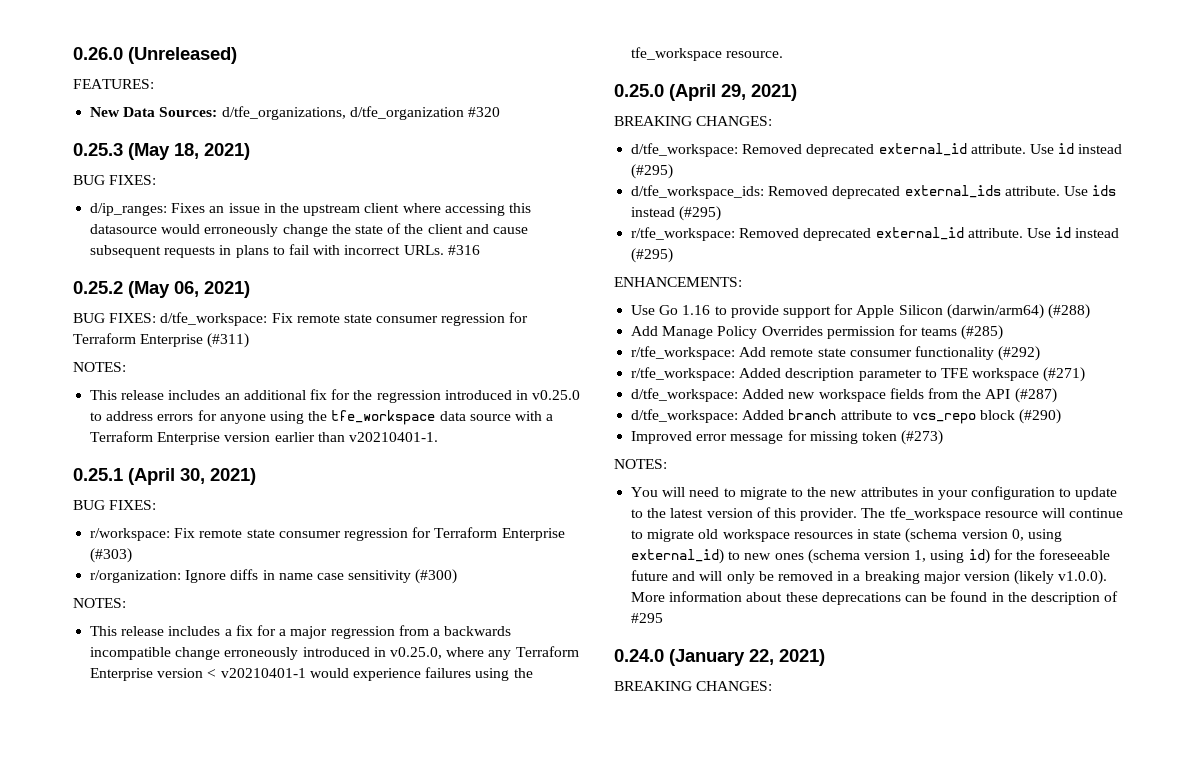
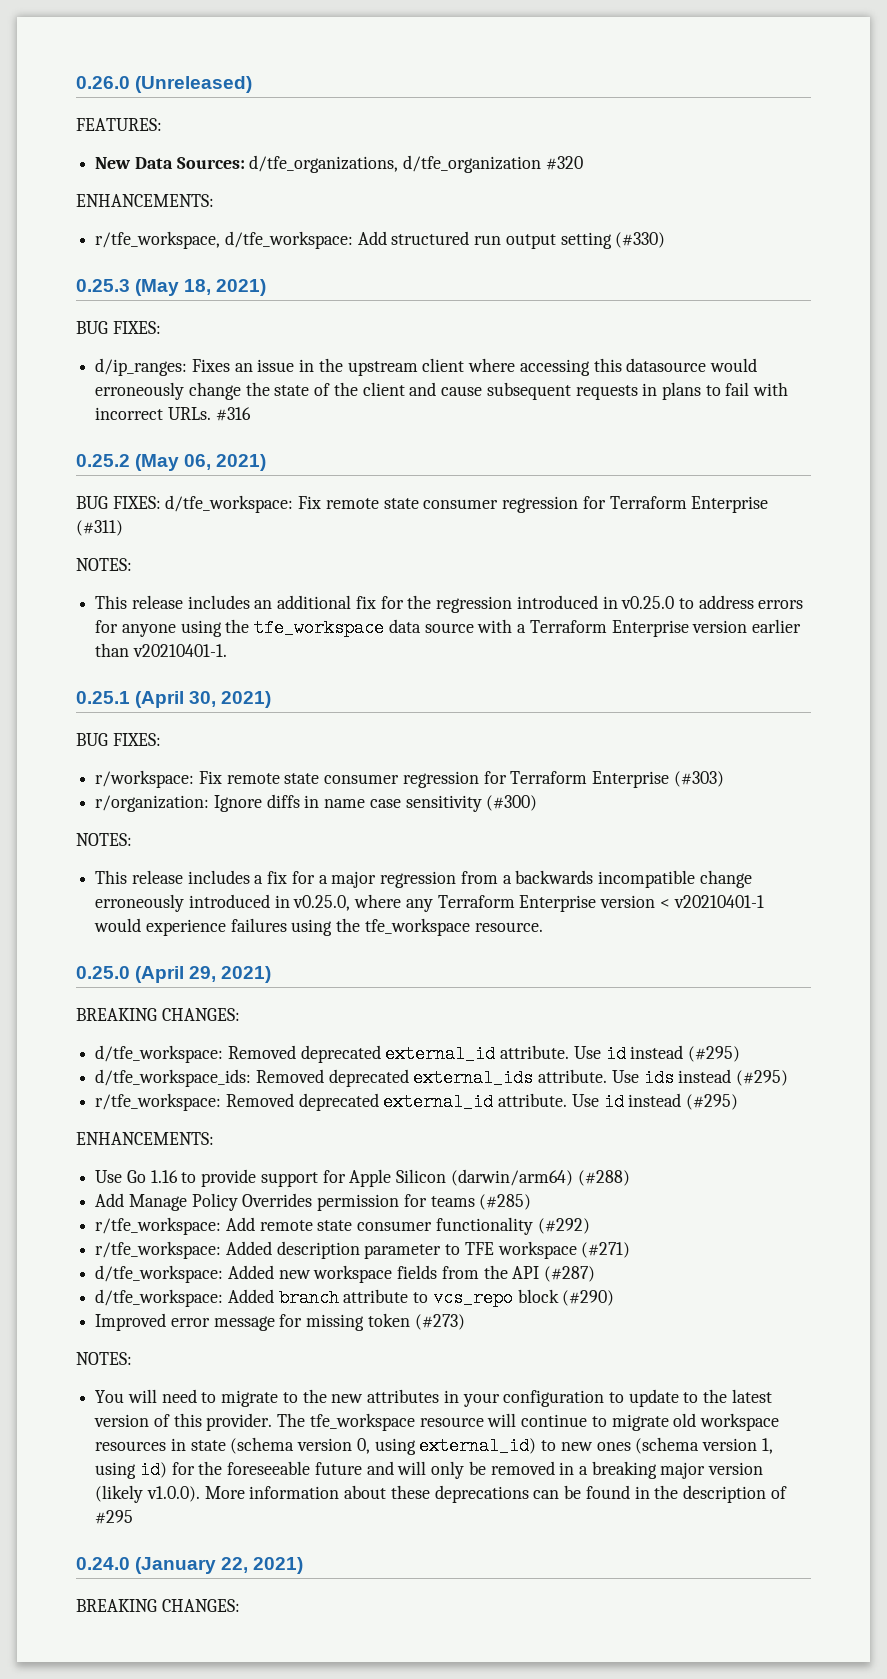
  New Data Sources: d/tfe_organizations, d/tfe_organization #320
+ ENHANCEMENTS:
+ r/tfe_workspace, d/tfe_workspace: Add structured run output setting (#330)

